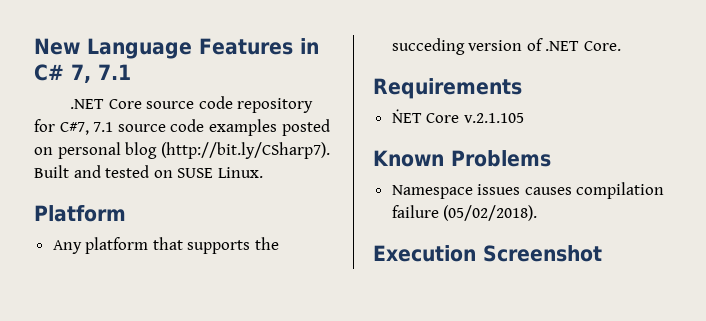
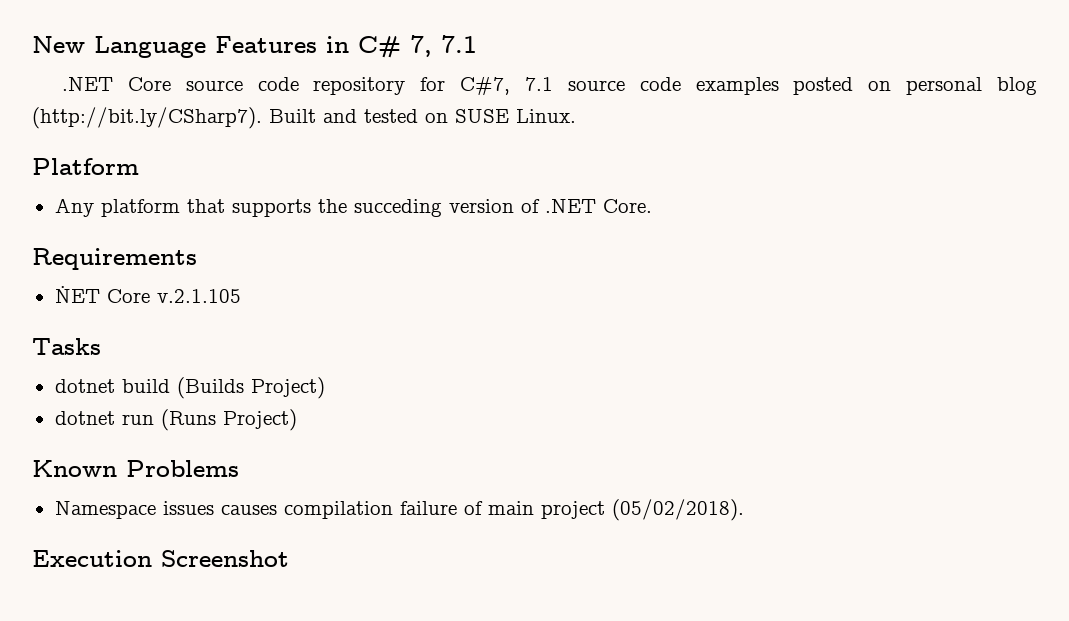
+ Tasks
+ dotnet build (Builds Project)
+ dotnet run (Runs Project)
- Namespace issues causes compilation failure (05/02/2018).
+ Namespace issues causes compilation failure of main project (05/02/2018).

